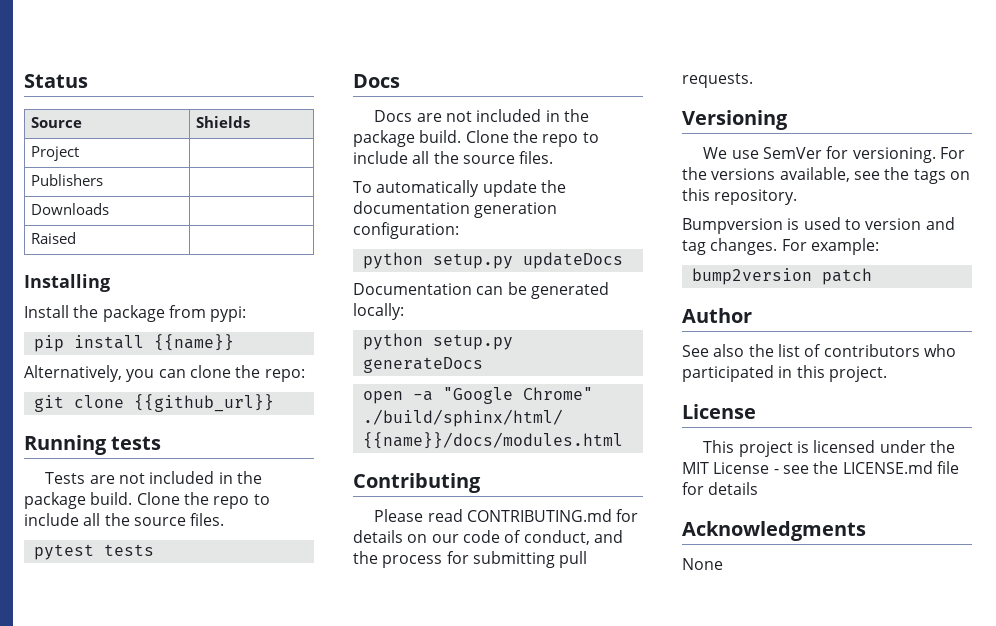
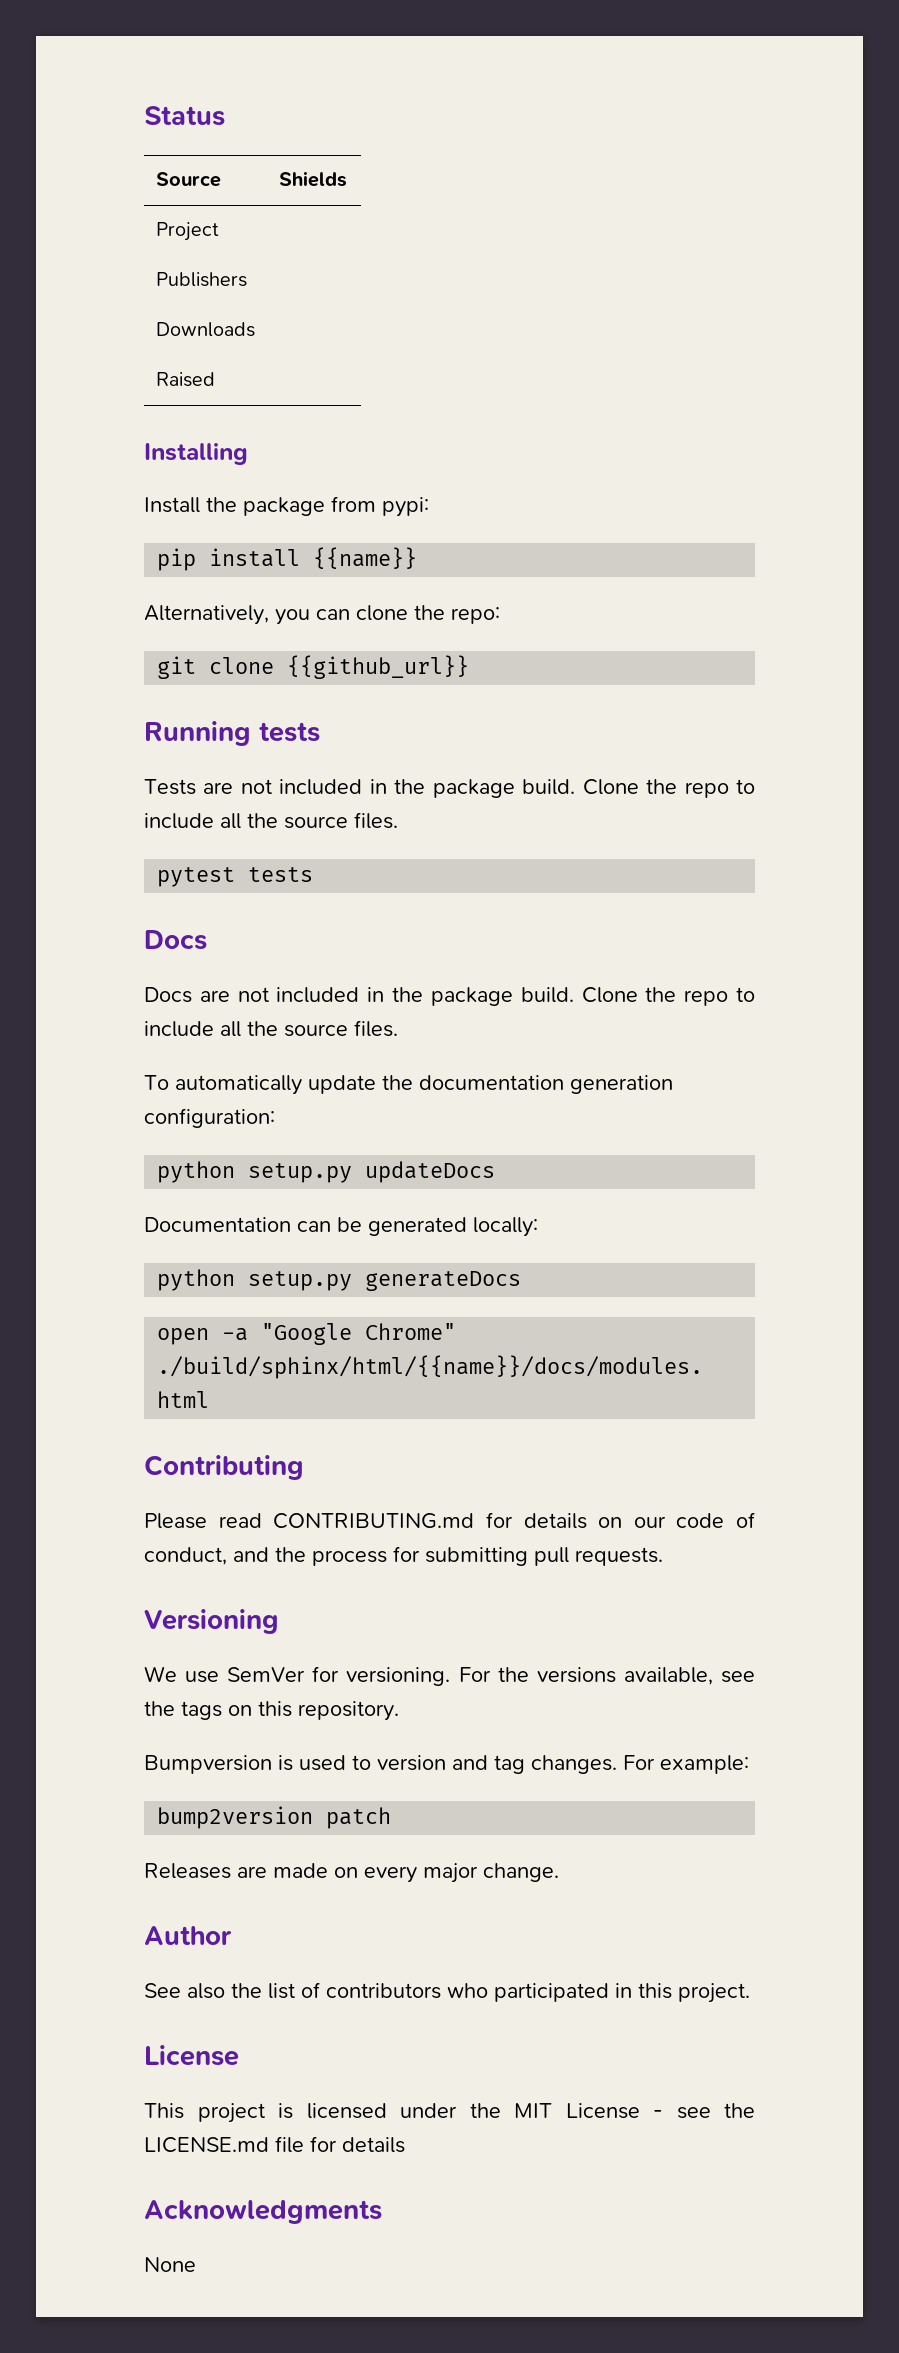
+ Releases are made on every major change.

